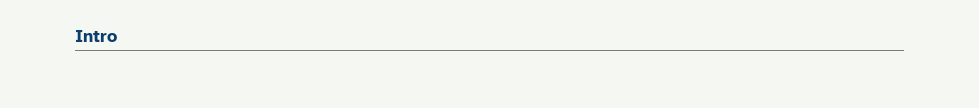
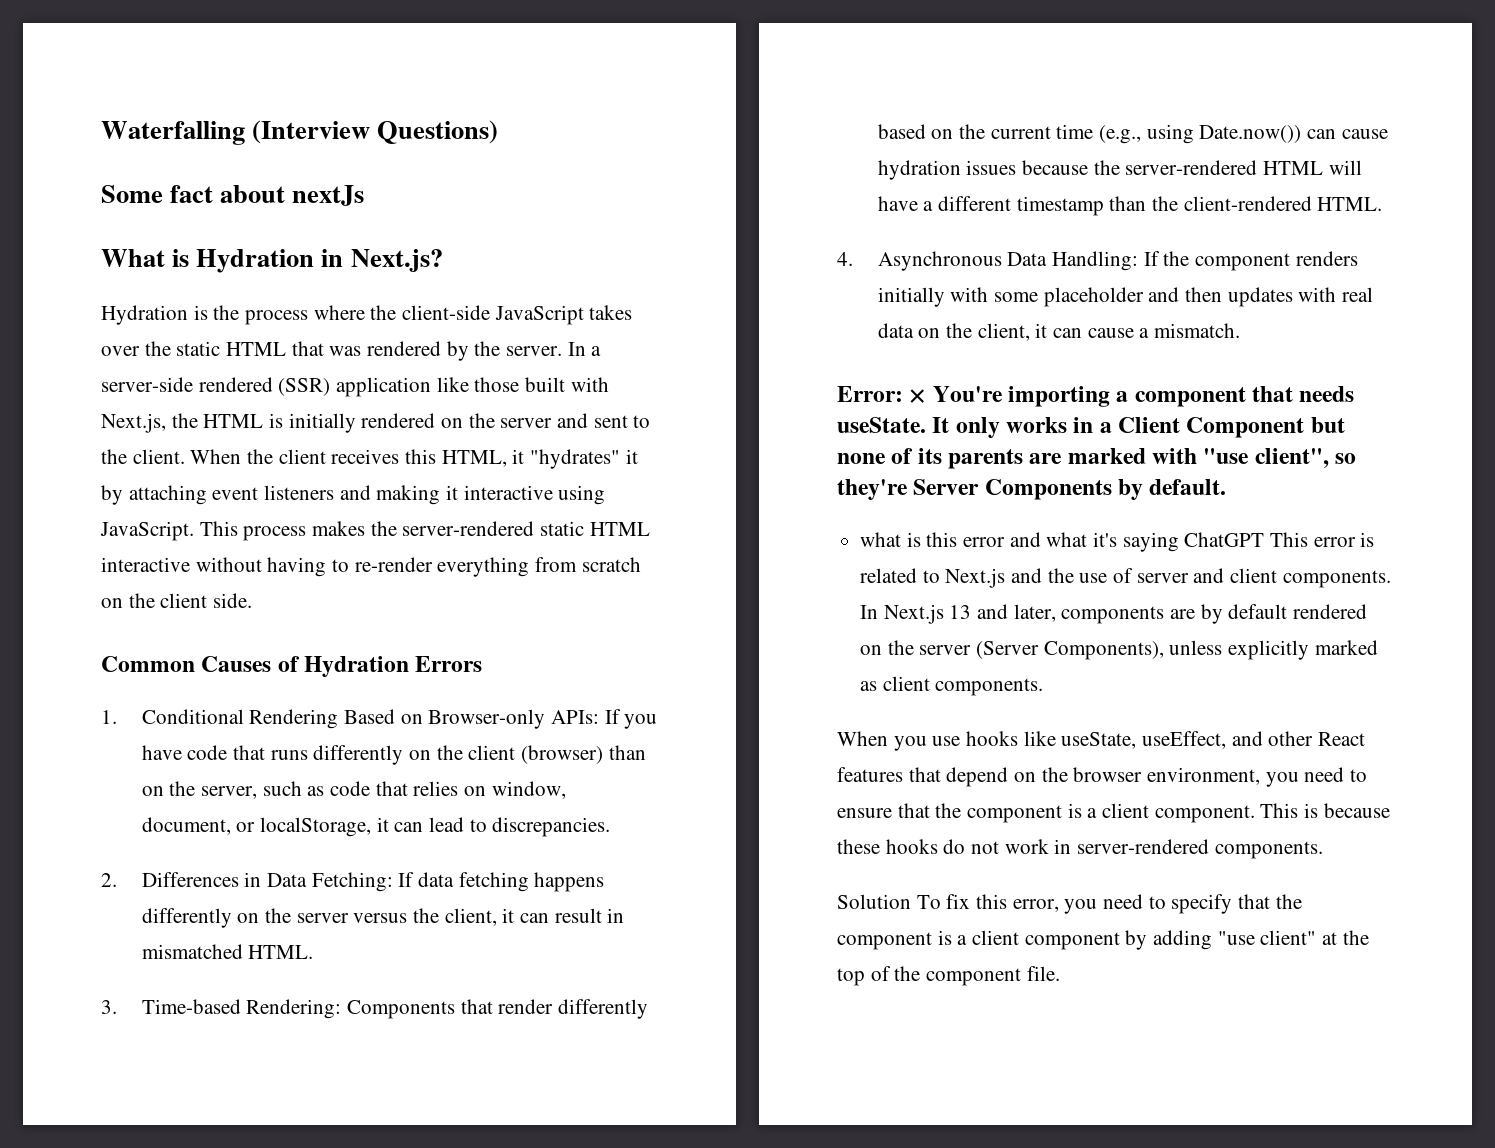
- Intro
+ Waterfalling (Interview Questions)
+ Some fact about nextJs
+ What is Hydration in Next.js?
+ Hydration is the process where the client-side JavaScript takes over the static HTML that was rendered by the server. In a server-side rendered (SSR) application like those built with Next.js, the HTML is initially rendered on the server and sent to the client. When the client receives this HTML, it "hydrates" it by attaching event listeners and making it interactive using JavaScript. This process makes the server-rendered static HTML interactive without having to re-render everything from scratch on the client side.
+ Common Causes of Hydration Errors
+ 1. Conditional Rendering Based on Browser-only APIs: If you have code that runs differently on the client (browser) than on the server, such as code that relies on window, document, or localStorage, it can lead to discrepancies.
+ 2. Differences in Data Fetching: If data fetching happens differently on the server versus the client, it can result in mismatched HTML.
+ 3. Time-based Rendering: Components that render differently based on the current time (e.g., using Date.now()) can cause hydration issues because the server-rendered HTML will have a different timestamp than the client-rendered HTML.
+ 4. Asynchronous Data Handling: If the component renders initially with some placeholder and then updates with real data on the client, it can cause a mismatch.
+ Error: × You're importing a component that needs useState. It only works in a Client Component but none of its parents are marked with "use client", so they're Server Components by default.
+ what is this error and what it's saying ChatGPT This error is related to Next.js and the use of server and client components. In Next.js 13 and later, components are by default rendered on the server (Server Components), unless explicitly marked as client components.
+ When you use hooks like useState, useEffect, and other React features that depend on the browser environment, you need to ensure that the component is a client component. This is because these hooks do not work in server-rendered components.
+ Solution To fix this error, you need to specify that the component is a client component by adding "use client" at the top of the component file.

